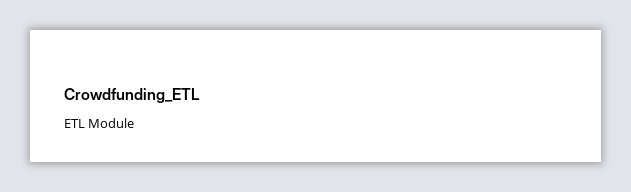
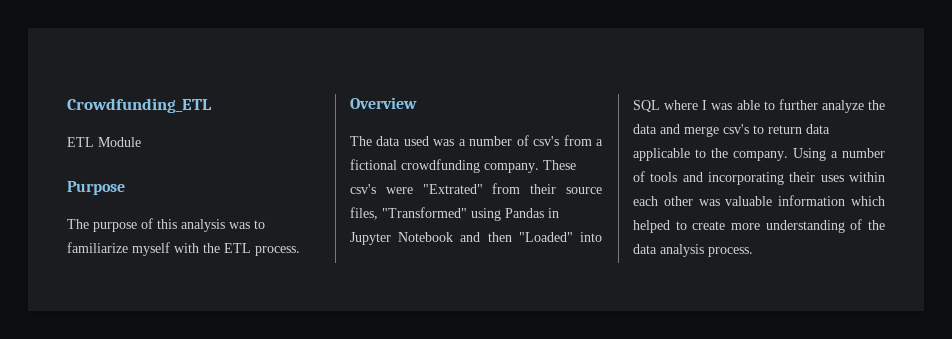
+ Purpose
+ The purpose of this analysis was to familiarize myself with the ETL process.
+ Overview
+ The data used was a number of csv's from a fictional crowdfunding company. These csv's were "Extrated" from their source files, "Transformed" using Pandas in Jupyter Notebook and then "Loaded" into SQL where I was able to further analyze the data and merge csv's to return data applicable to the company. Using a number of tools and incorporating their uses within each other was valuable information which helped to create more understanding of the data analysis process.

